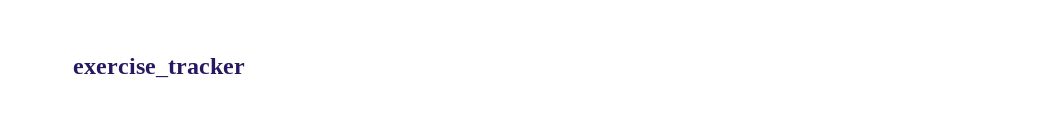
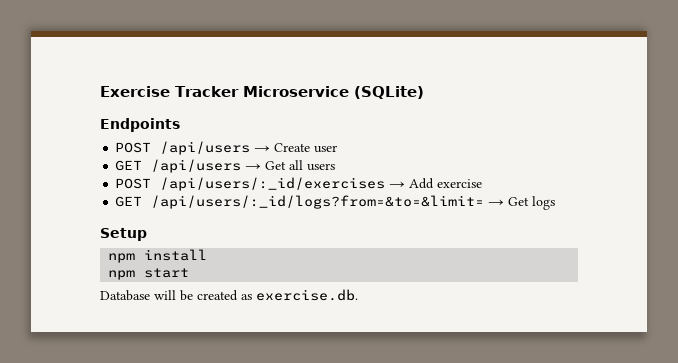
- exercise_tracker
+ Exercise Tracker Microservice (SQLite)
+ Endpoints
+ POST /api/users → Create user
+ GET /api/users → Get all users
+ POST /api/users/:_id/exercises → Add exercise
+ GET /api/users/:_id/logs?from=&to=&limit= → Get logs
+ Setup
+ npm install
+ npm start
+ Database will be created as exercise.db.

